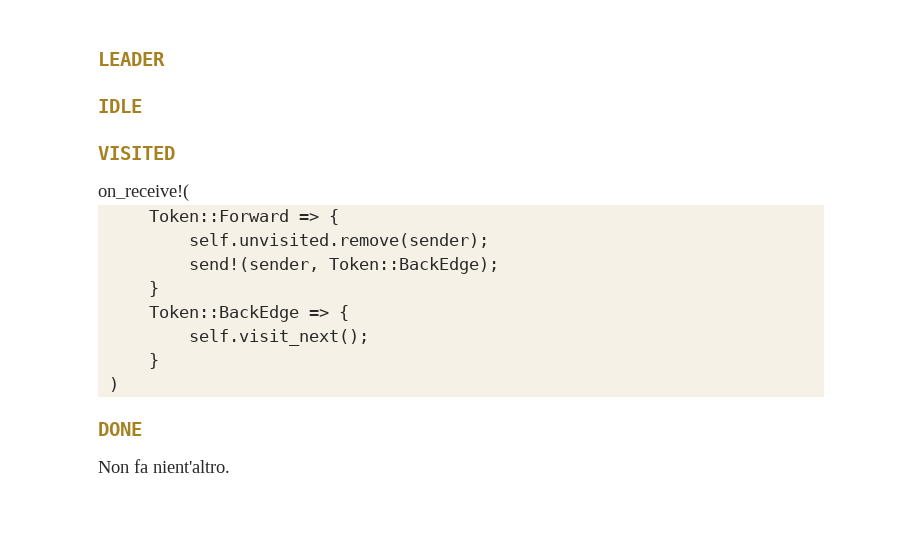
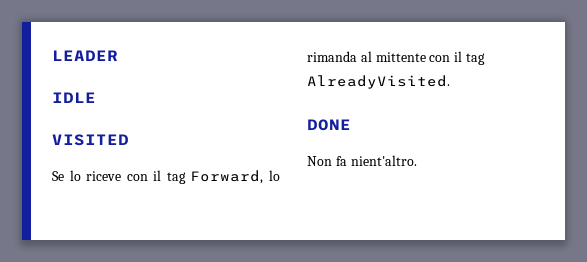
- on_receive!(
- Token::Forward => {
- self.unvisited.remove(sender);
- send!(sender, Token::BackEdge);
- }
- Token::BackEdge => {
- self.visit_next();
- }
- )
+ Se lo riceve con il tag Forward, lo rimanda al mittente con il tag AlreadyVisited.

